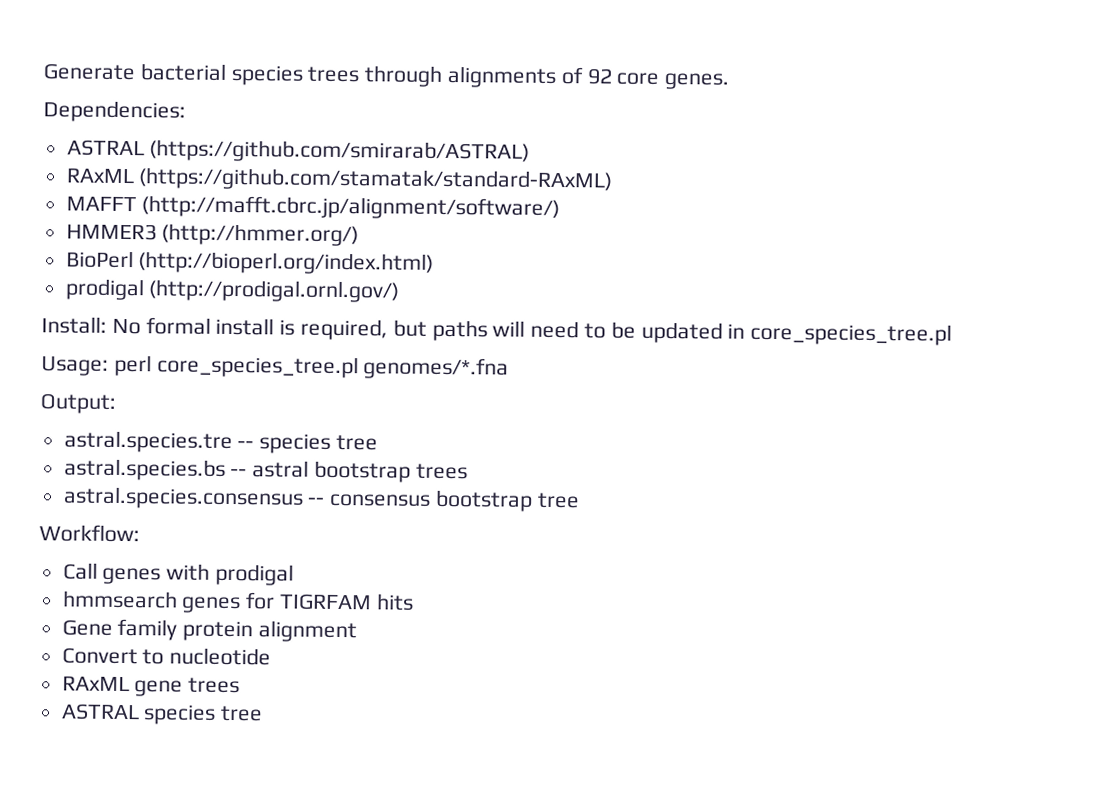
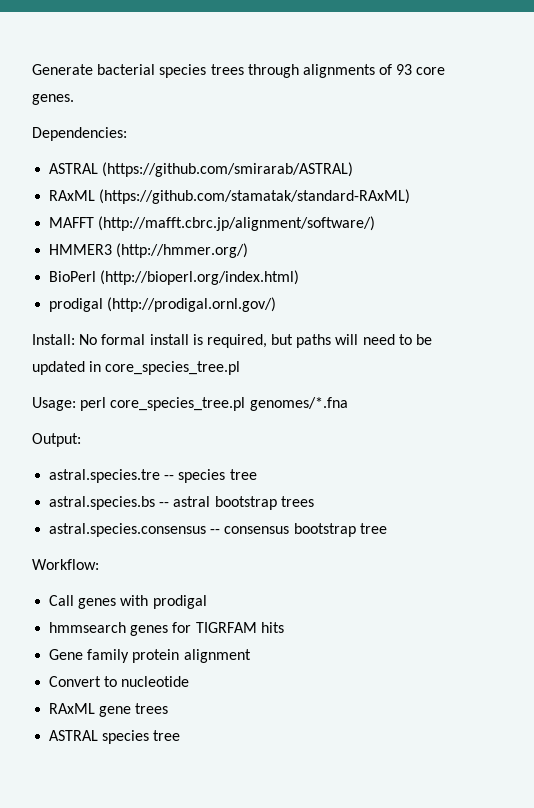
- Generate bacterial species trees through alignments of 92 core genes.
+ Generate bacterial species trees through alignments of 93 core genes.

